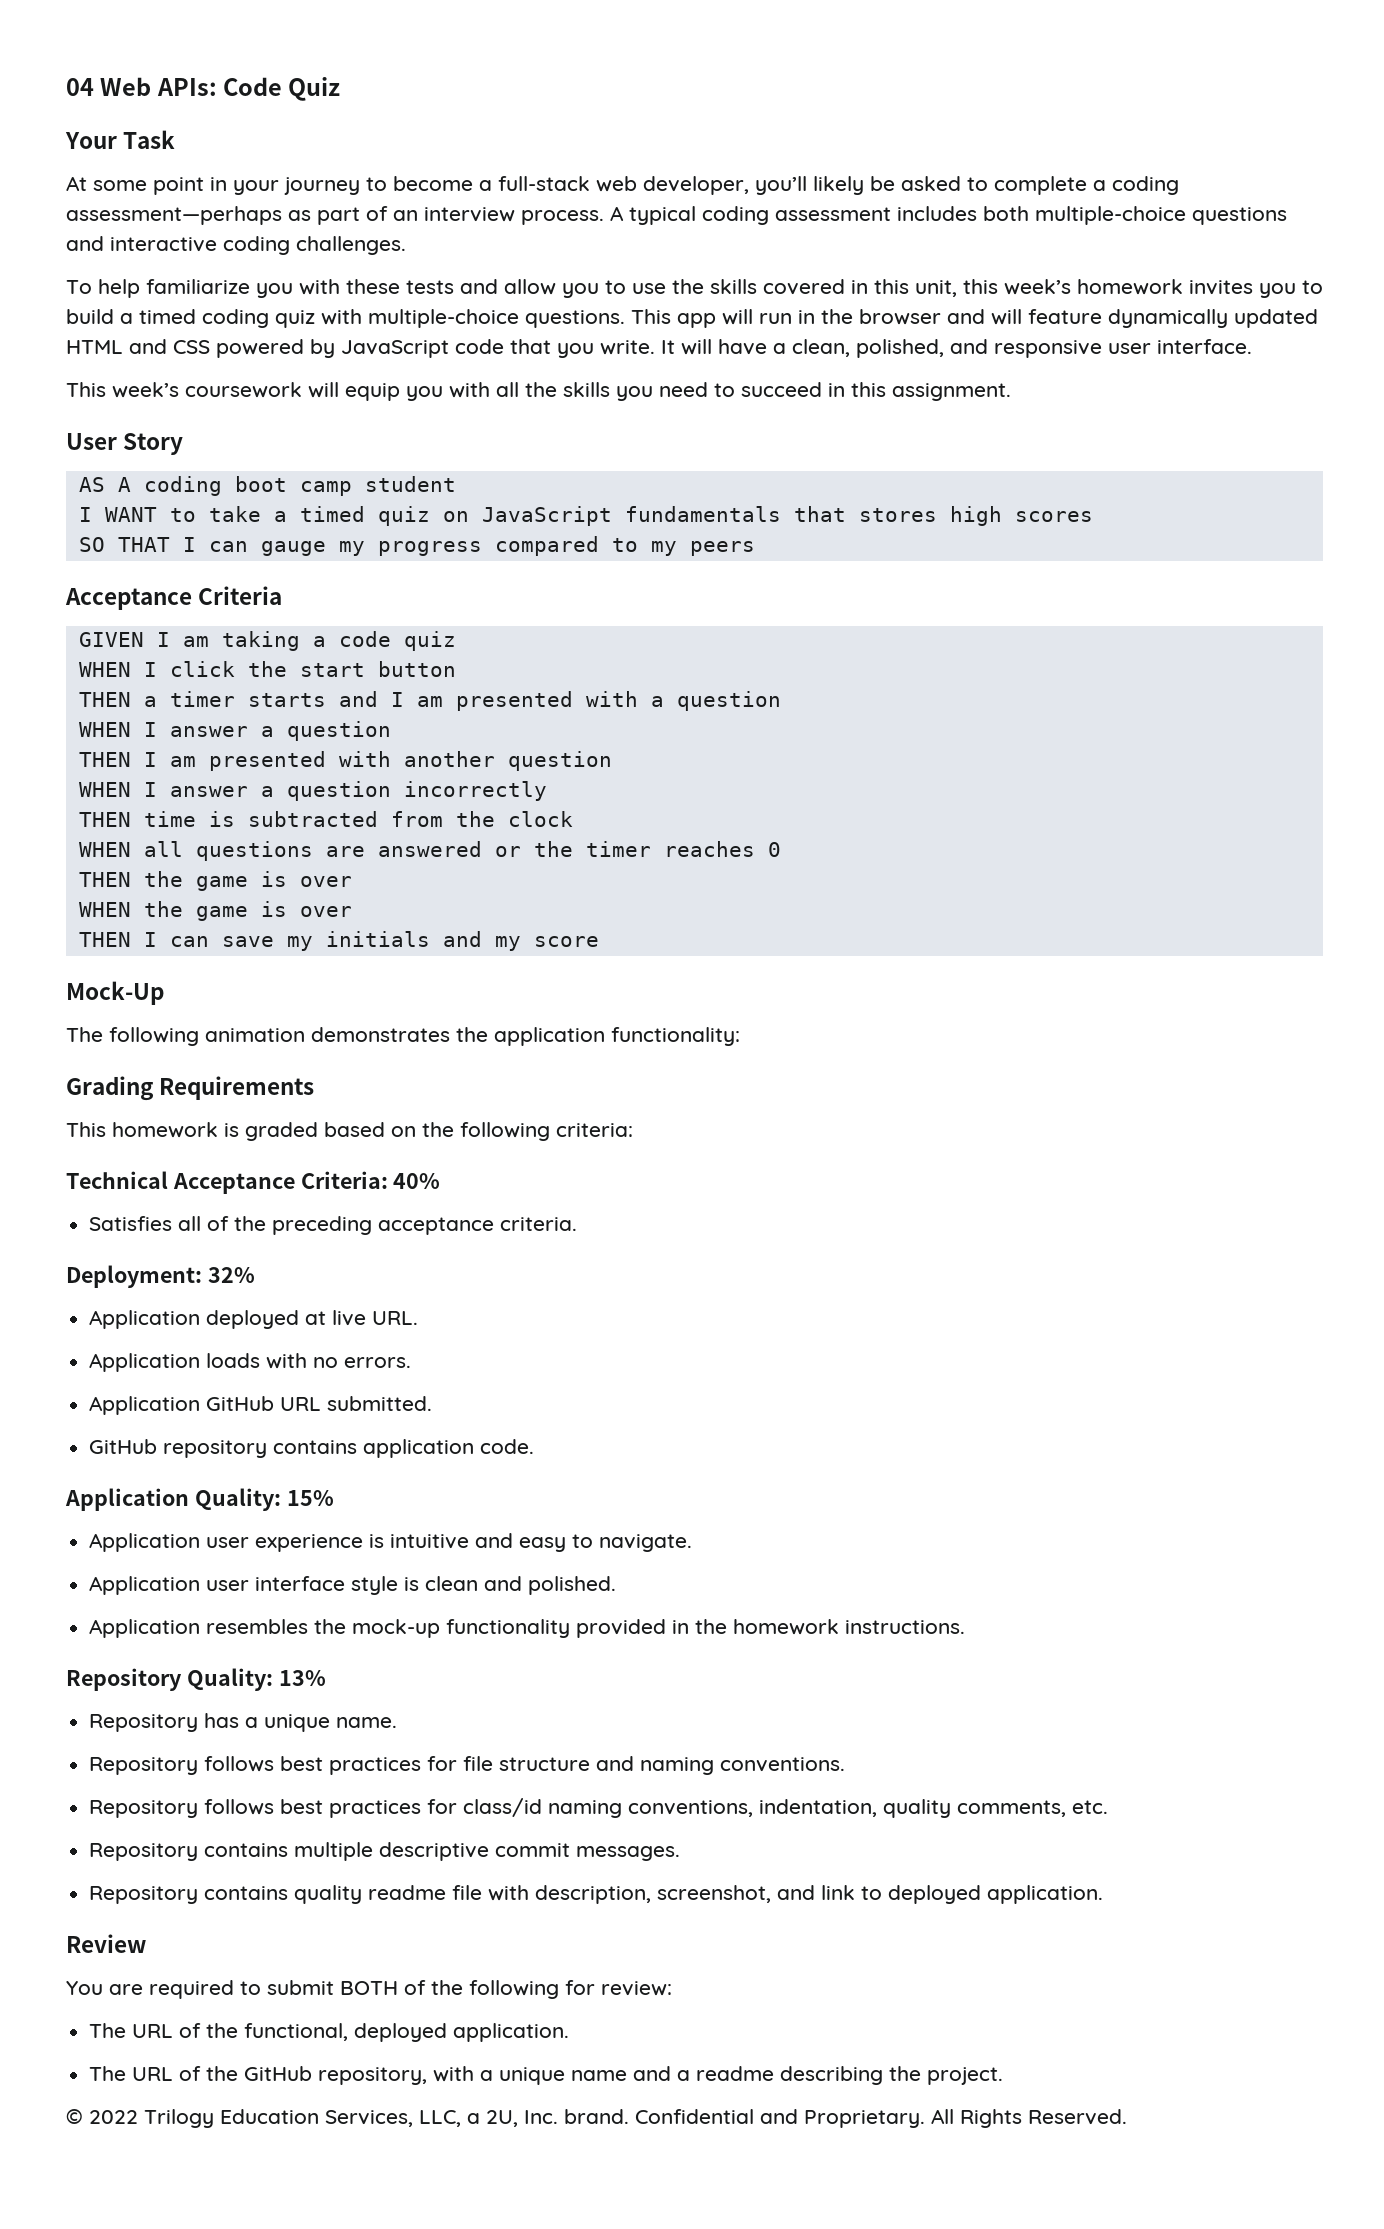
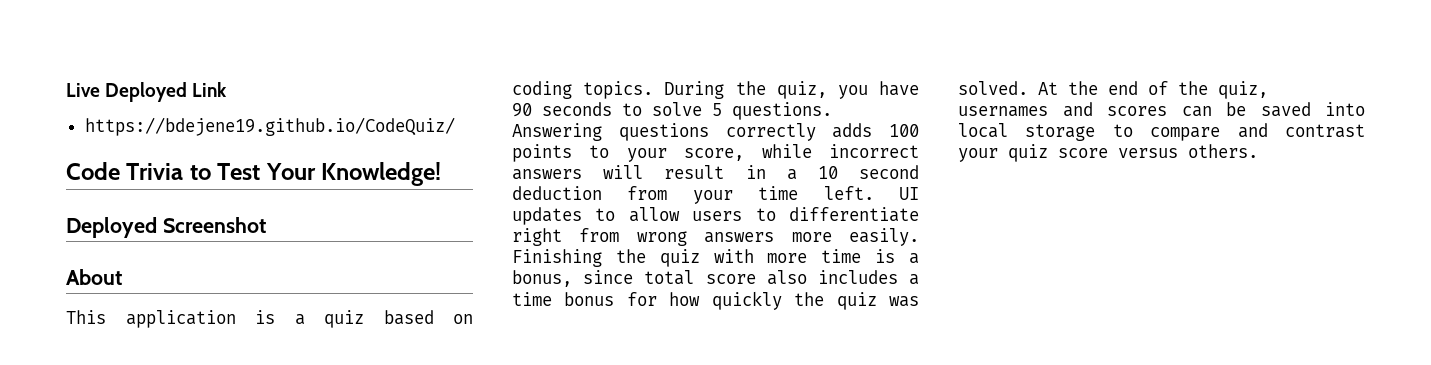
- 04 Web APIs: Code Quiz
- Your Task
- At some point in your journey to become a full-stack web developer, you’ll likely be asked to complete a coding assessment—perhaps as part of an interview process. A typical coding assessment includes both multiple-choice questions and interactive coding challenges.
- To help familiarize you with these tests and allow you to use the skills covered in this unit, this week’s homework invites you to build a timed coding quiz with multiple-choice questions. This app will run in the browser and will feature dynamically updated HTML and CSS powered by JavaScript code that you write. It will have a clean, polished, and responsive user interface.
- This week’s coursework will equip you with all the skills you need to succeed in this assignment.
- User Story
- AS A coding boot camp student
- I WANT to take a timed quiz on JavaScript fundamentals that stores high scores
- SO THAT I can gauge my progress compared to my peers
- Acceptance Criteria
- GIVEN I am taking a code quiz
- WHEN I click the start button
- THEN a timer starts and I am presented with a question
- WHEN I answer a question
- THEN I am presented with another question
- WHEN I answer a question incorrectly
- THEN time is subtracted from the clock
- WHEN all questions are answered or the timer reaches 0
- THEN the game is over
- WHEN the game is over
- THEN I can save my initials and my score
- Mock-Up
- The following animation demonstrates the application functionality:
- Grading Requirements
- This homework is graded based on the following criteria:
- Technical Acceptance Criteria: 40%
- Satisfies all of the preceding acceptance criteria.
- Deployment: 32%
- Application deployed at live URL.
- Application loads with no errors.
- Application GitHub URL submitted.
- GitHub repository contains application code.
- Application Quality: 15%
- Application user experience is intuitive and easy to navigate.
- Application user interface style is clean and polished.
- Application resembles the mock-up functionality provided in the homework instructions.
- Repository Quality: 13%
- Repository has a unique name.
- Repository follows best practices for file structure and naming conventions.
- Repository follows best practices for class/id naming conventions, indentation, quality comments, etc.
- Repository contains multiple descriptive commit messages.
- Repository contains quality readme file with description, screenshot, and link to deployed application.
- Review
- You are required to submit BOTH of the following for review:
- The URL of the functional, deployed application.
- The URL of the GitHub repository, with a unique name and a readme describing the project.
- © 2022 Trilogy Education Services, LLC, a 2U, Inc. brand. Confidential and Proprietary. All Rights Reserved.
+ Live Deployed Link
+ https://bdejene19.github.io/CodeQuiz/
+ Code Trivia to Test Your Knowledge!
+ Deployed Screenshot
+ About
+ This application is a quiz based on coding topics. During the quiz, you have 90 seconds to solve 5 questions. Answering questions correctly adds 100 points to your score, while incorrect answers will result in a 10 second deduction from your time left. UI updates to allow users to differentiate right from wrong answers more easily. Finishing the quiz with more time is a bonus, since total score also includes a time bonus for how quickly the quiz was solved. At the end of the quiz, usernames and scores can be saved into local storage to compare and contrast your quiz score versus others.

